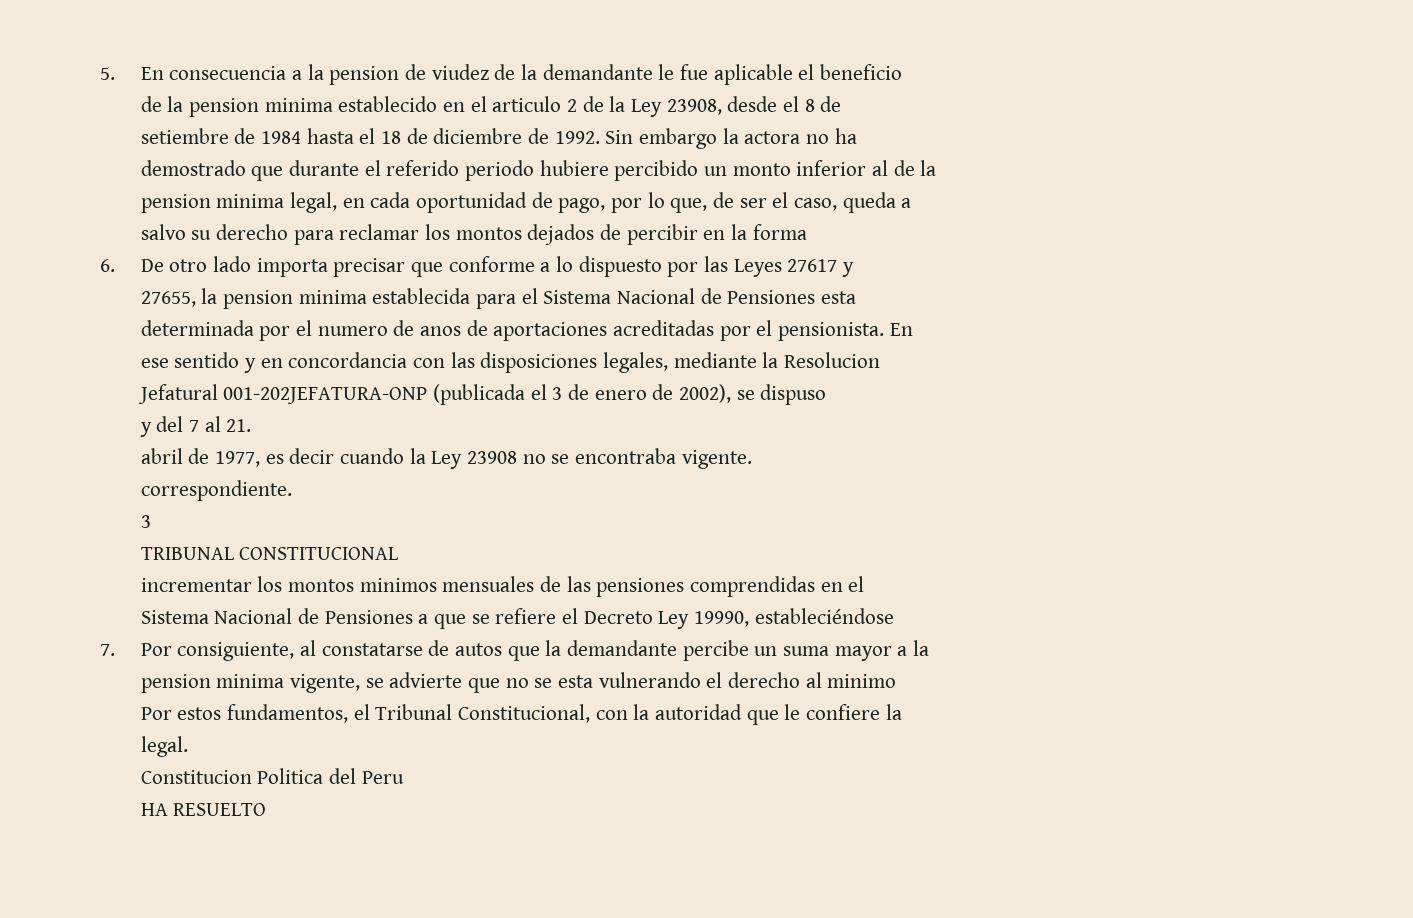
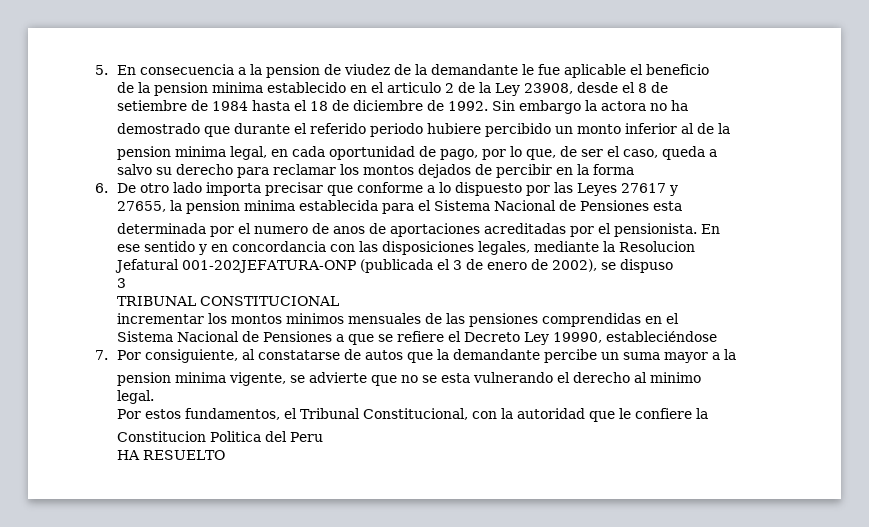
- y del 7 al 21.
- abril de 1977, es decir cuando la Ley 23908 no se encontraba vigente.
- correspondiente.
+ legal.
- legal.

